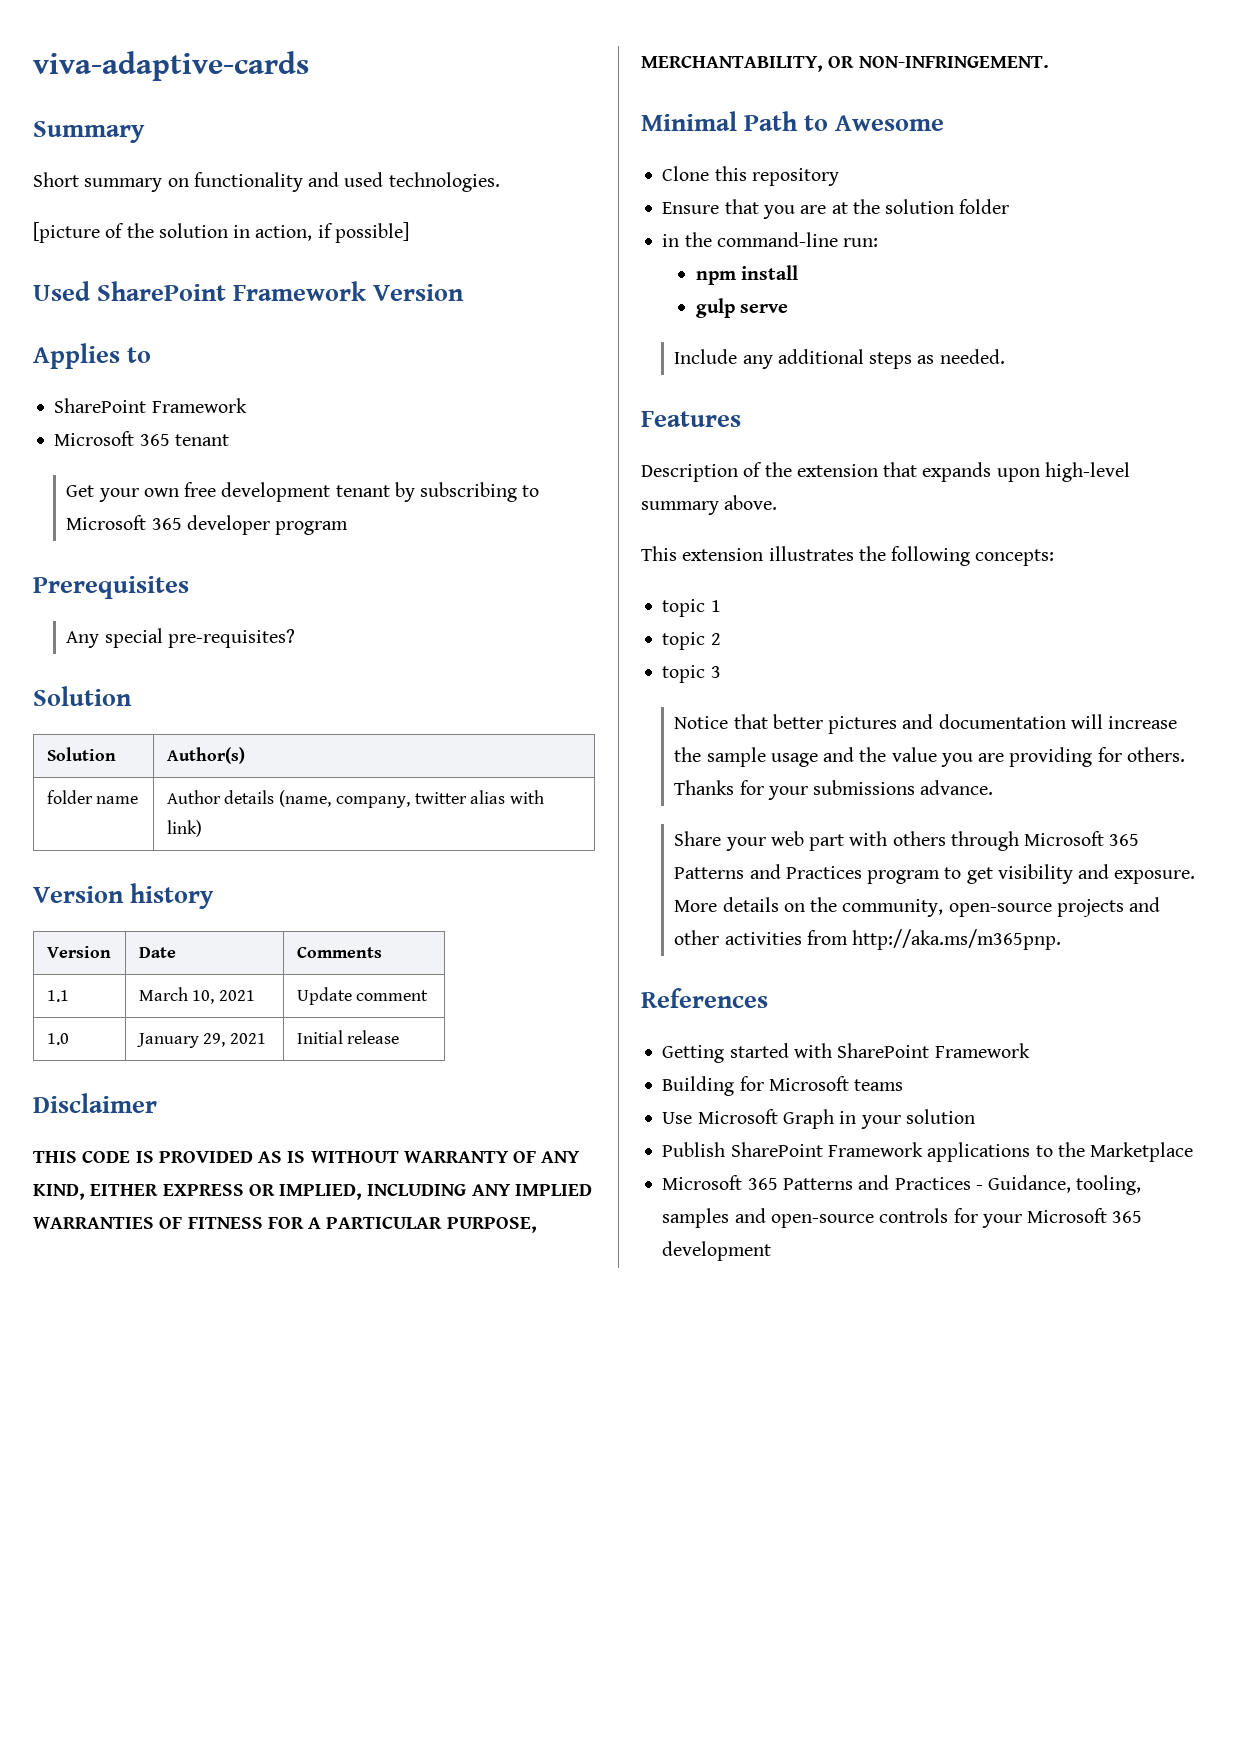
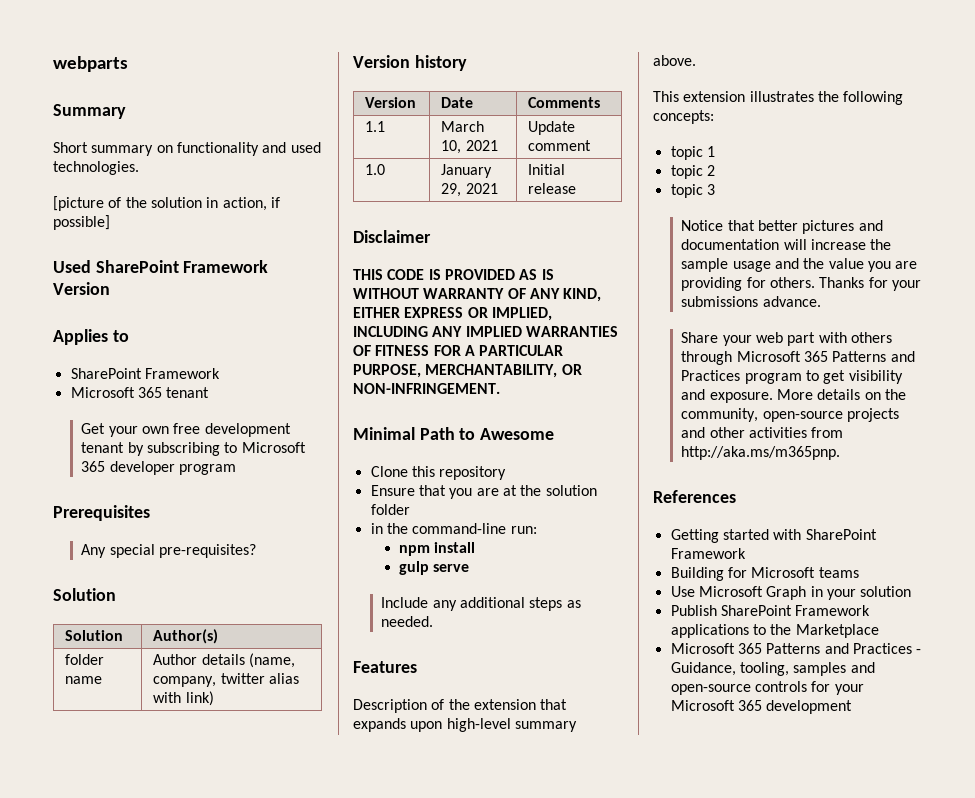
- viva-adaptive-cards
+ webparts

